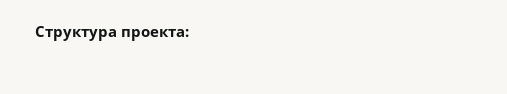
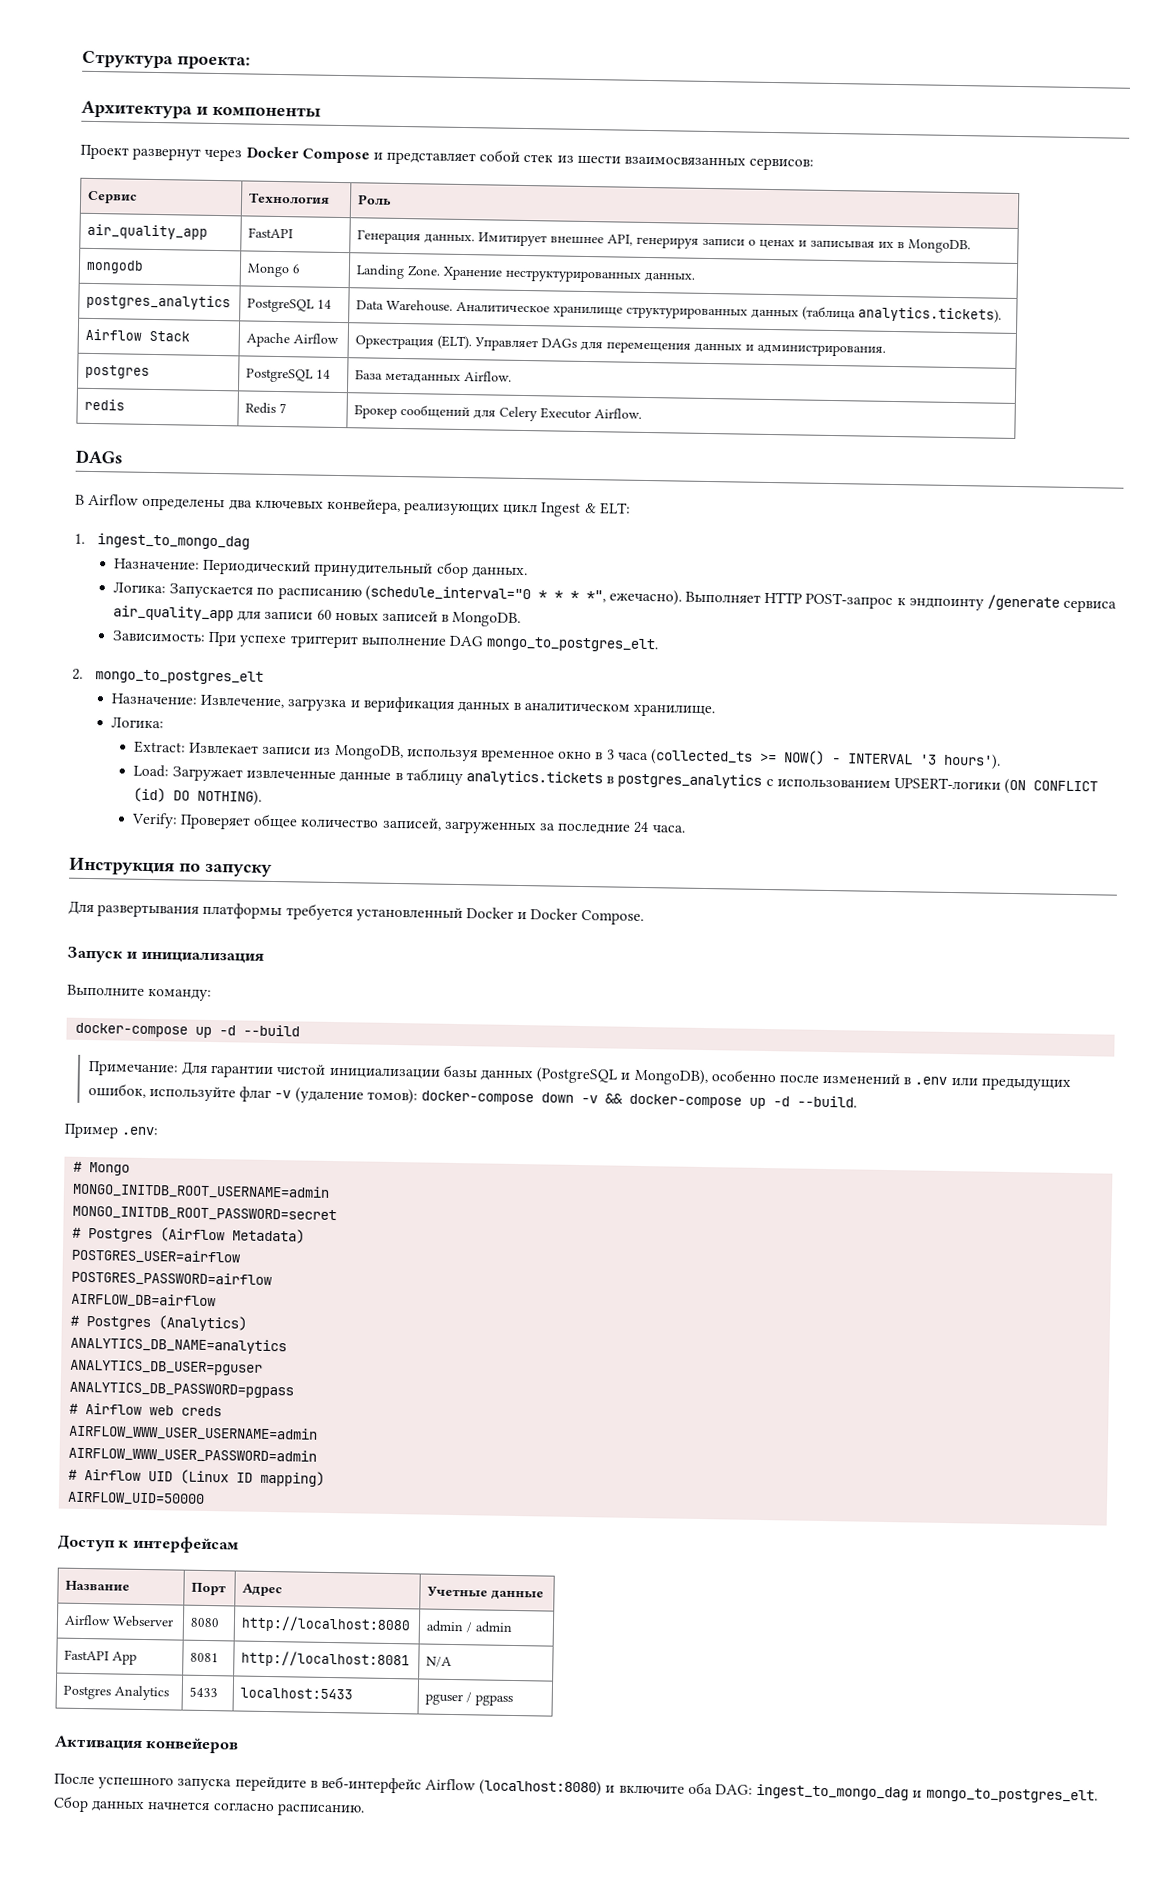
+ Архитектура и компоненты
+ Проект развернут через Docker Compose и представляет собой стек из шести взаимосвязанных сервисов:
+ Сервис | Технология | Роль
+ air_quality_app | FastAPI | Генерация данных. Имитирует внешнее API, генерируя записи о ценах и записывая их в MongoDB.
+ mongodb | Mongo 6 | Landing Zone. Хранение неструктурированных данных.
+ postgres_analytics | PostgreSQL 14 | Data Warehouse. Аналитическое хранилище структурированных данных (таблица analytics.tickets).
+ Airflow Stack | Apache Airflow | Оркестрация (ELT). Управляет DAGs для перемещения данных и администрирования.
+ postgres | PostgreSQL 14 | База метаданных Airflow.
+ redis | Redis 7 | Брокер сообщений для Celery Executor Airflow.
+ DAGs
+ В Airflow определены два ключевых конвейера, реализующих цикл Ingest & ELT:
+ 1. ingest_to_mongo_dag
+ Назначение: Периодический принудительный сбор данных.
+ Логика: Запускается по расписанию (schedule_interval="0 * * * *", ежечасно). Выполняет HTTP POST-запрос к эндпоинту /generate сервиса air_quality_app для записи 60 новых записей в MongoDB.
+ Зависимость: При успехе триггерит выполнение DAG mongo_to_postgres_elt.
+ 2. mongo_to_postgres_elt
+ Назначение: Извлечение, загрузка и верификация данных в аналитическом хранилище.
+ Логика:
+ Extract: Извлекает записи из MongoDB, используя временное окно в 3 часа (collected_ts >= NOW() - INTERVAL '3 hours').
+ Load: Загружает извлеченные данные в таблицу analytics.tickets в postgres_analytics с использованием UPSERT-логики (ON CONFLICT (id) DO NOTHING).
+ Verify: Проверяет общее количество записей, загруженных за последние 24 часа.
+ Инструкция по запуску
+ Для развертывания платформы требуется установленный Docker и Docker Compose.
+ Запуск и инициализация
+ Выполните команду:
+ docker-compose up -d --build
+ Примечание: Для гарантии чистой инициализации базы данных (PostgreSQL и MongoDB), особенно после изменений в .env или предыдущих ошибок, используйте флаг -v (удаление томов): docker-compose down -v && docker-compose up -d --build.
+ Пример .env:
+ # Mongo
+ MONGO_INITDB_ROOT_USERNAME=admin
+ MONGO_INITDB_ROOT_PASSWORD=secret
+ # Postgres (Airflow Metadata)
+ POSTGRES_USER=airflow
+ POSTGRES_PASSWORD=airflow
+ AIRFLOW_DB=airflow
+ # Postgres (Analytics)
+ ANALYTICS_DB_NAME=analytics
+ ANALYTICS_DB_USER=pguser
+ ANALYTICS_DB_PASSWORD=pgpass
+ # Airflow web creds
+ AIRFLOW_WWW_USER_USERNAME=admin
+ AIRFLOW_WWW_USER_PASSWORD=admin
+ # Airflow UID (Linux ID mapping)
+ AIRFLOW_UID=50000
+ Доступ к интерфейсам
+ Название | Порт | Адрес | Учетные данные
+ Airflow Webserver | 8080 | http://localhost:8080 | admin / admin
+ FastAPI App | 8081 | http://localhost:8081 | N/A
+ Postgres Analytics | 5433 | localhost:5433 | pguser / pgpass
+ Активация конвейеров
+ После успешного запуска перейдите в веб-интерфейс Airflow (localhost:8080) и включите оба DAG: ingest_to_mongo_dag и mongo_to_postgres_elt. Сбор данных начнется согласно расписанию.

